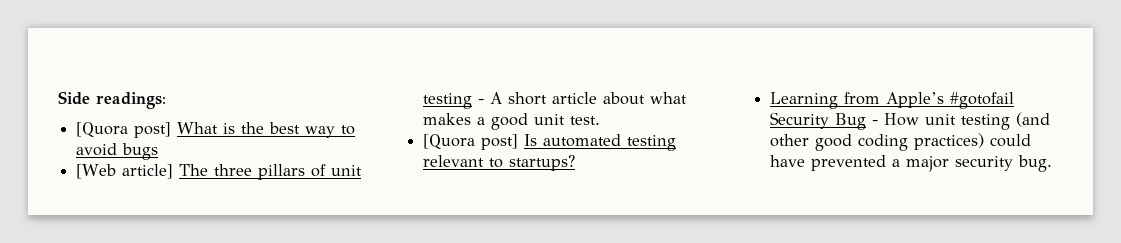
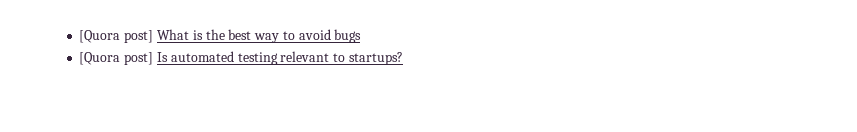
- Side readings:
- [Web article] The three pillars of unit testing - A short article about what makes a good unit test.
- Learning from Apple’s #gotofail Security Bug - How unit testing (and other good coding practices) could have prevented a major security bug.

